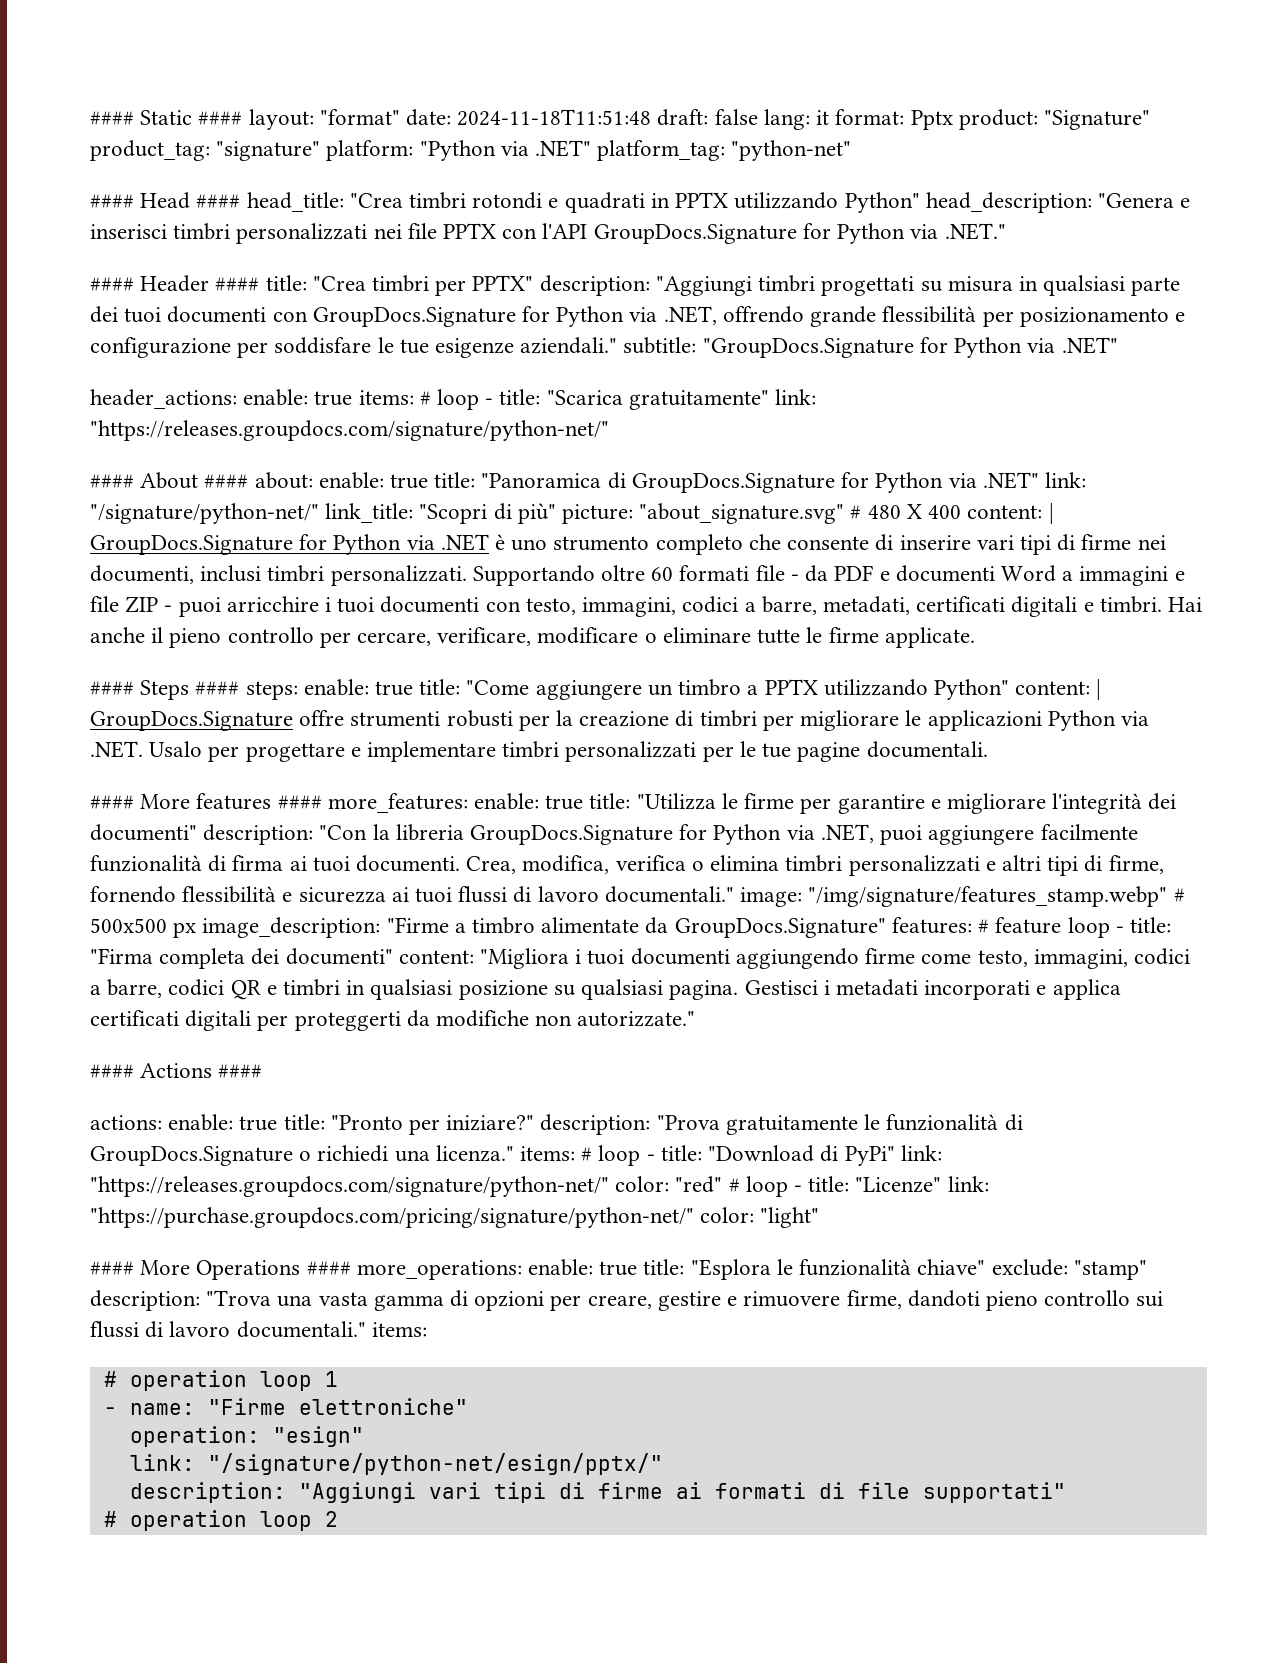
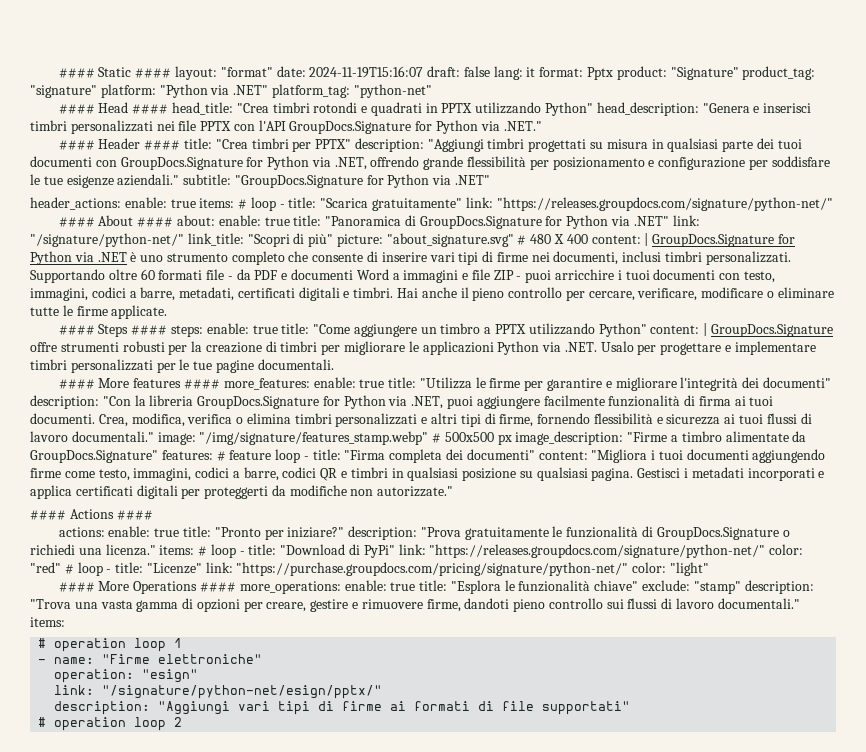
- #### Static #### layout: "format" date: 2024-11-18T11:51:48 draft: false lang: it format: Pptx product: "Signature" product_tag: "signature" platform: "Python via .NET" platform_tag: "python-net"
+ #### Static #### layout: "format" date: 2024-11-19T15:16:07 draft: false lang: it format: Pptx product: "Signature" product_tag: "signature" platform: "Python via .NET" platform_tag: "python-net"

